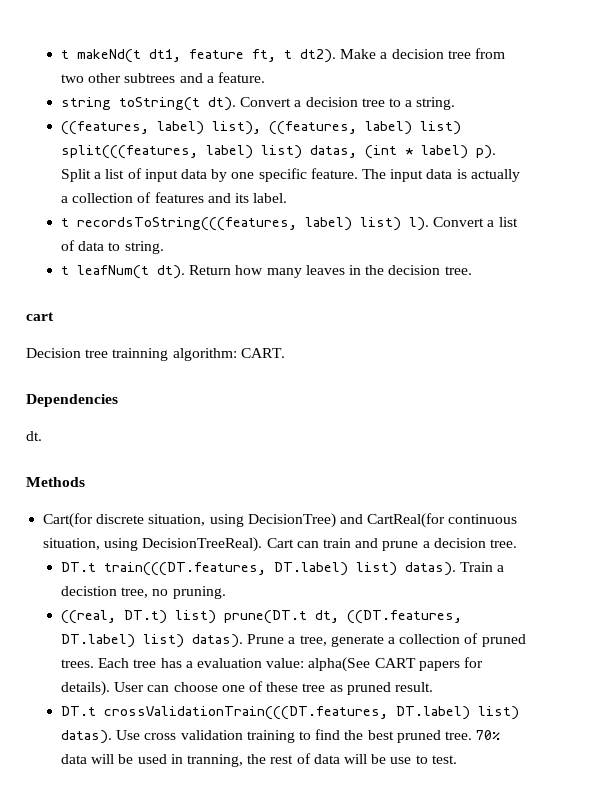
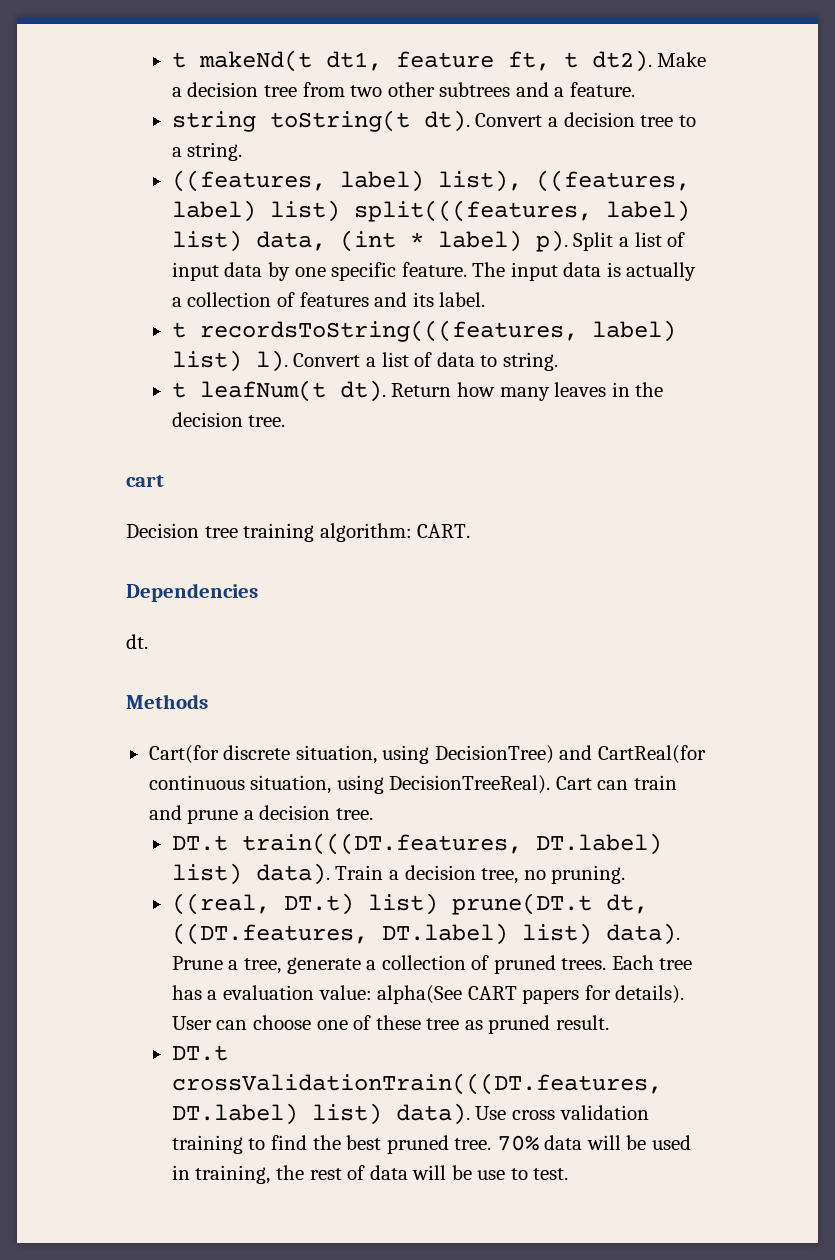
- ((features, label) list), ((features, label) list) split(((features, label) list) datas, (int * label) p).
+ ((features, label) list), ((features, label) list) split(((features, label) list) data, (int * label) p).
- Decision tree trainning algorithm: CART.
+ Decision tree training algorithm: CART.
- DT.t train(((DT.features, DT.label) list) datas).
+ DT.t train(((DT.features, DT.label) list) data).
- Train a decistion tree, no pruning.
+ Train a decision tree, no pruning.
- ((real, DT.t) list) prune(DT.t dt, ((DT.features, DT.label) list) datas).
+ ((real, DT.t) list) prune(DT.t dt, ((DT.features, DT.label) list) data).
- DT.t crossValidationTrain(((DT.features, DT.label) list) datas).
+ DT.t crossValidationTrain(((DT.features, DT.label) list) data).
- 70% data will be used in tranning, the rest of data will be use to test.
+ 70% data will be used in training, the rest of data will be use to test.

